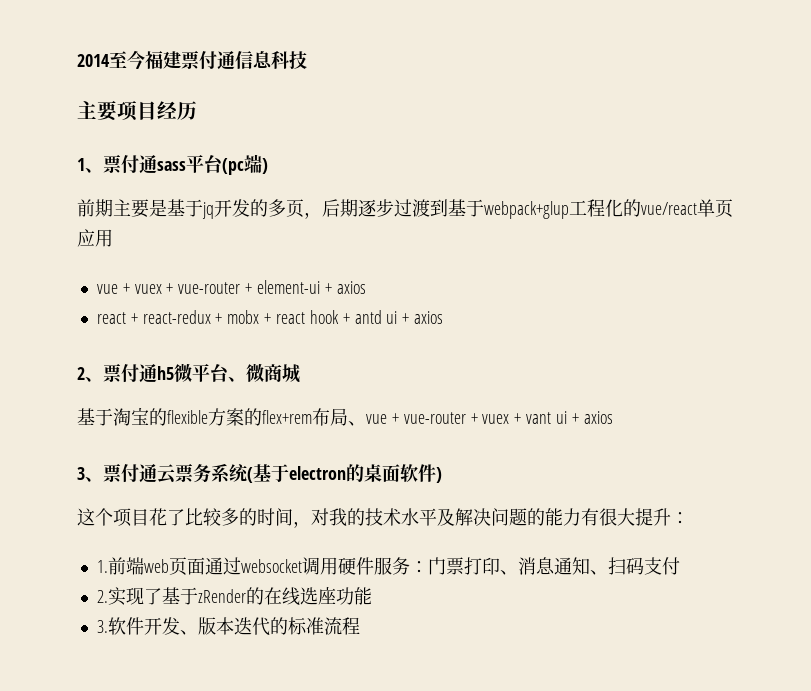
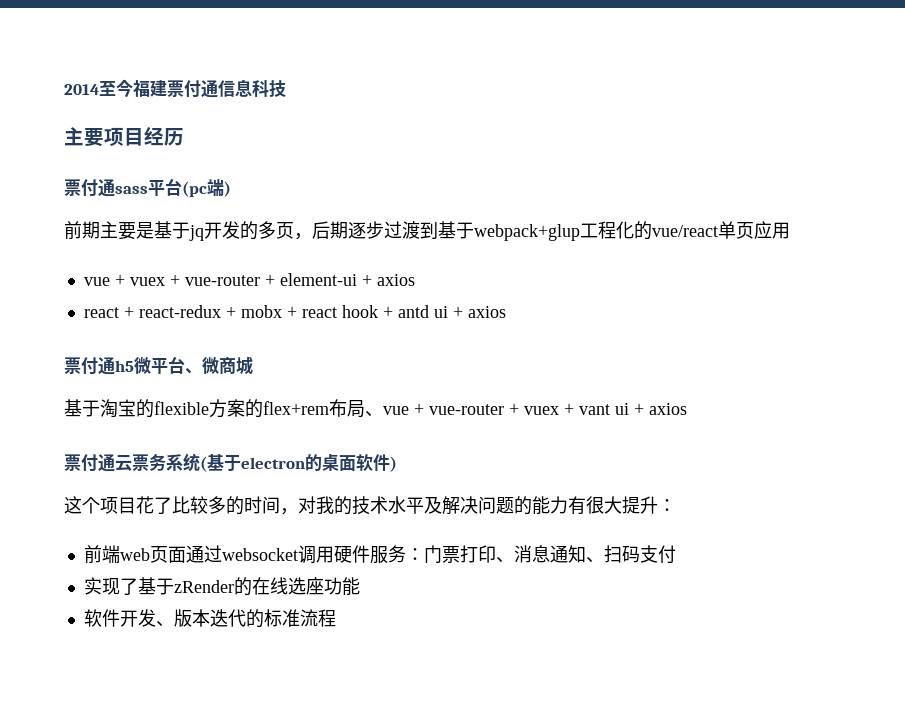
- 1、票付通sass平台(pc端)
+ 票付通sass平台(pc端)
- 2、票付通h5微平台、微商城
+ 票付通h5微平台、微商城
- 3、票付通云票务系统(基于electron的桌面软件)
+ 票付通云票务系统(基于electron的桌面软件)
- 1.前端web页面通过websocket调用硬件服务：门票打印、消息通知、扫码支付
+ 前端web页面通过websocket调用硬件服务：门票打印、消息通知、扫码支付
- 2.实现了基于zRender的在线选座功能
+ 实现了基于zRender的在线选座功能
- 3.软件开发、版本迭代的标准流程
+ 软件开发、版本迭代的标准流程

